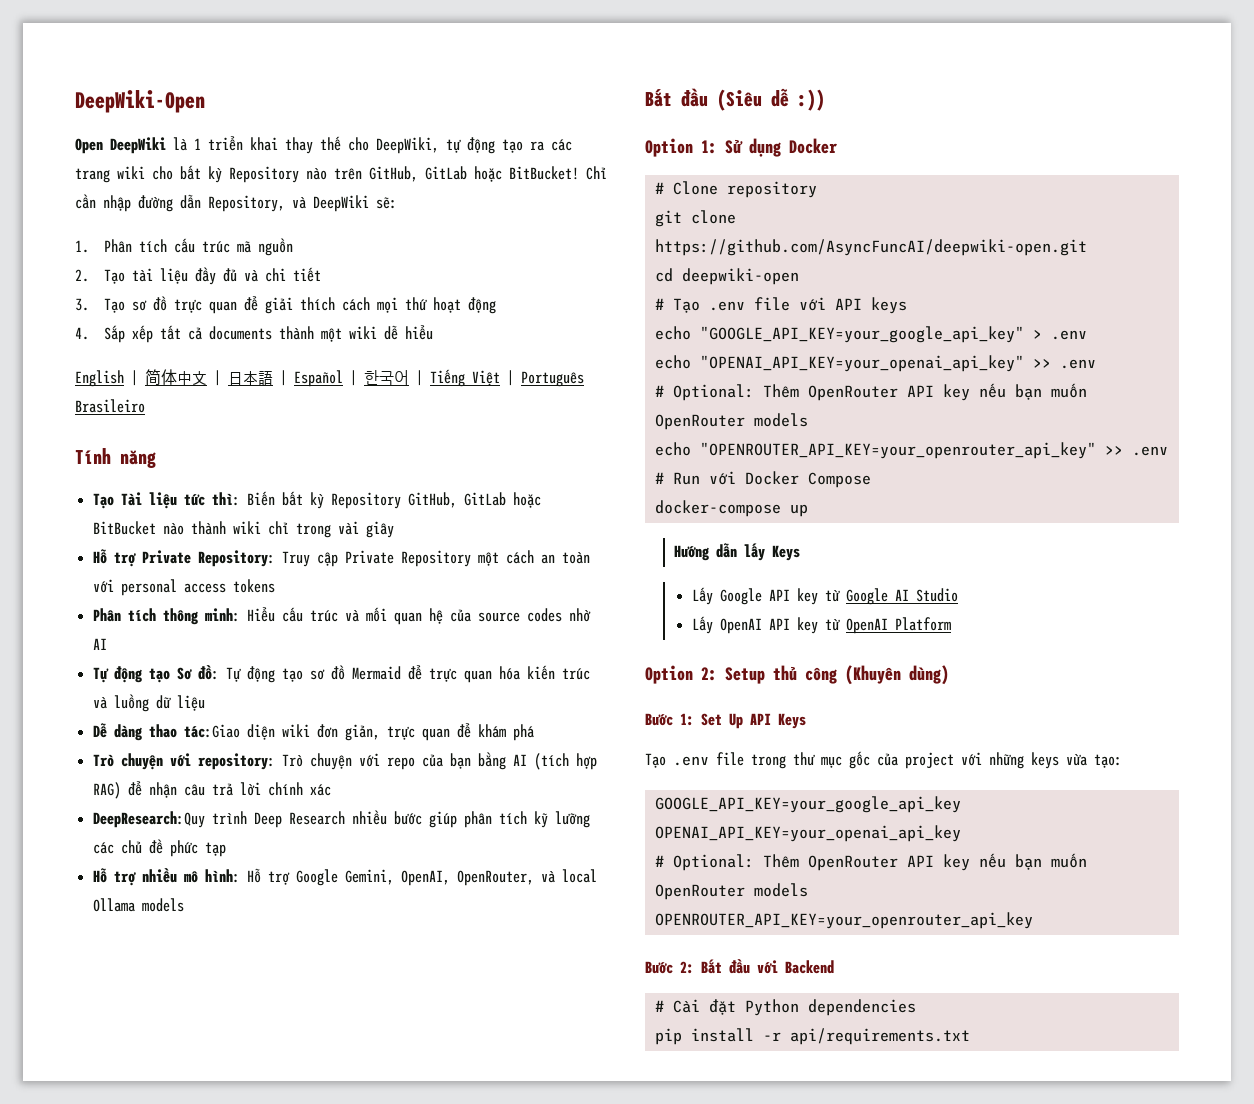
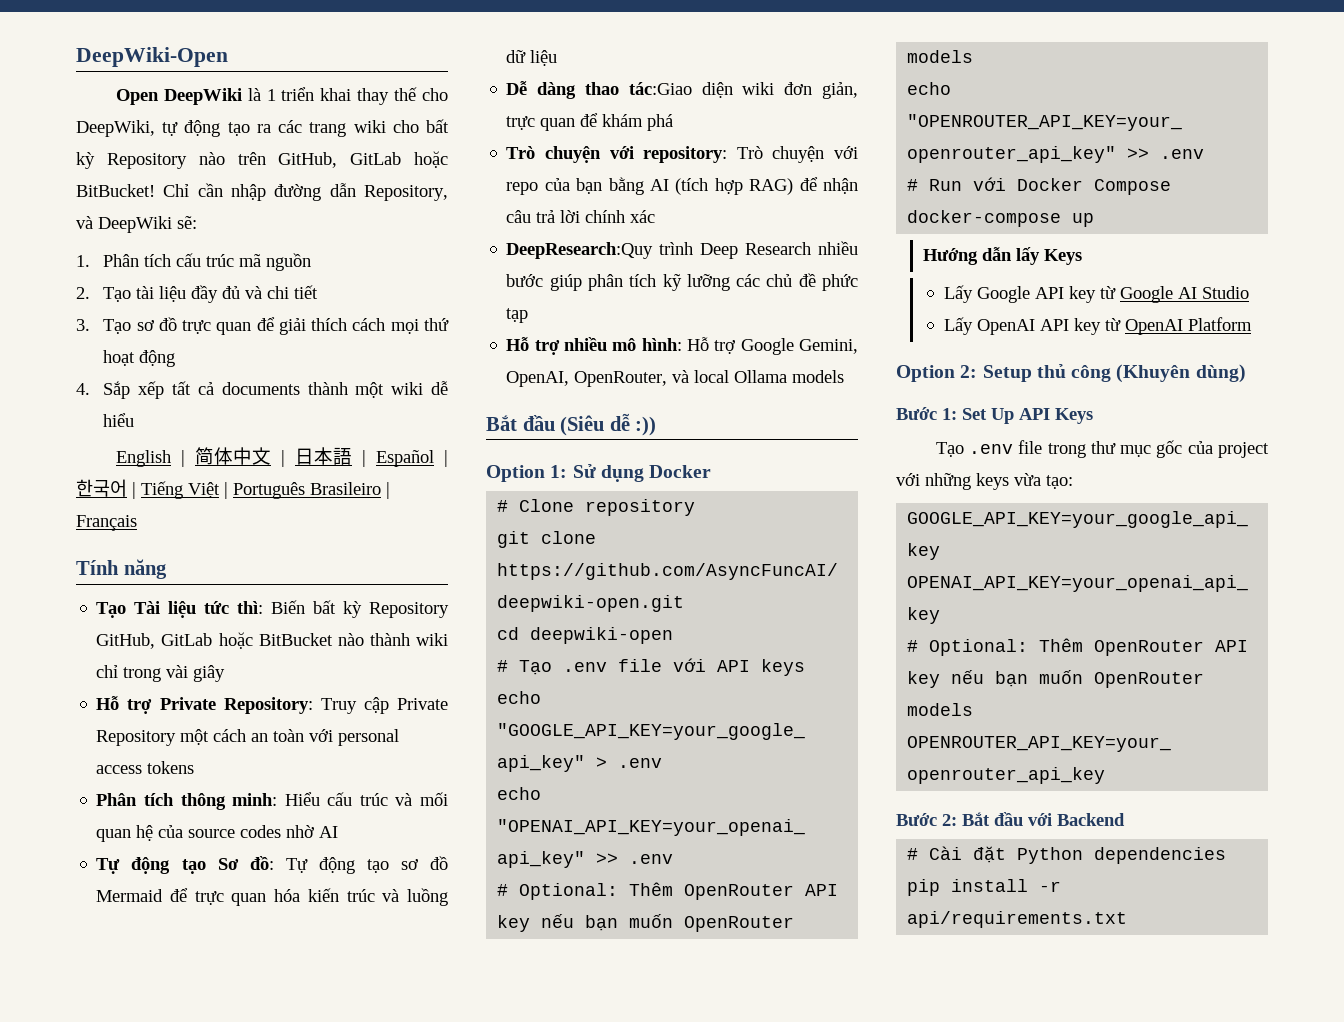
- English | 简体中文 | 日本語 | Español | 한국어 | Tiếng Việt | Português Brasileiro
+ English | 简体中文 | 日本語 | Español | 한국어 | Tiếng Việt | Português Brasileiro | Français

